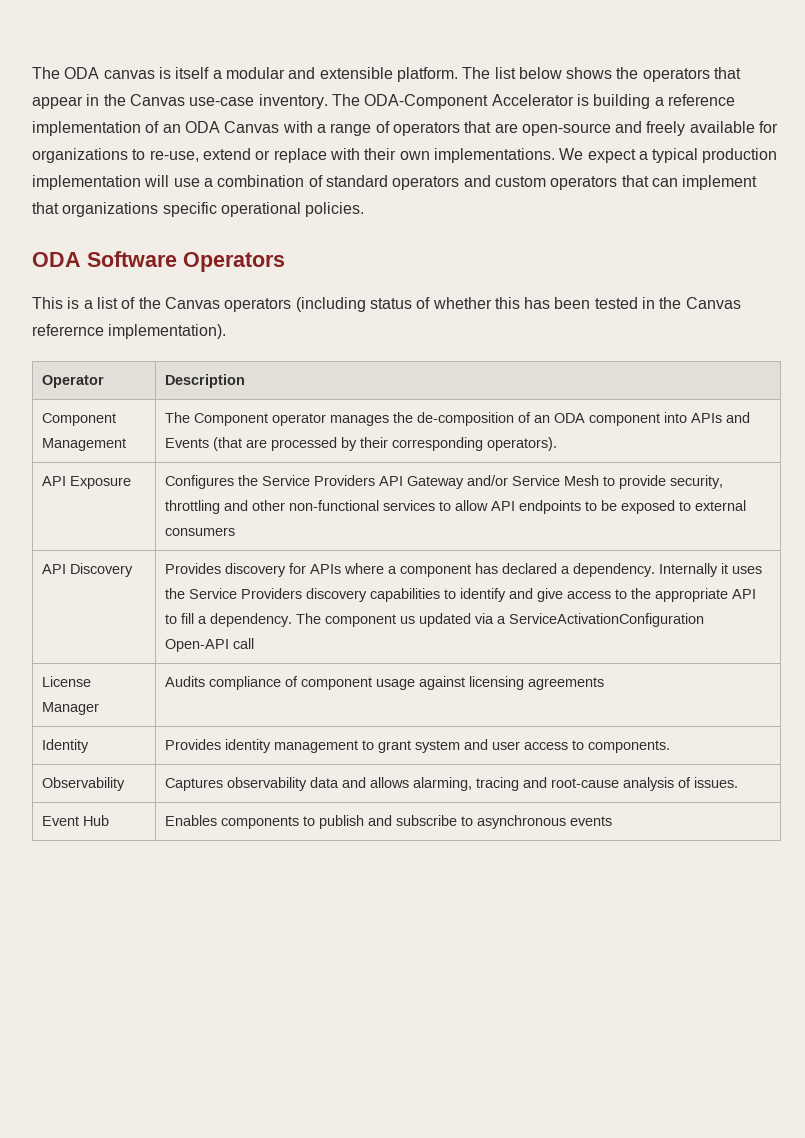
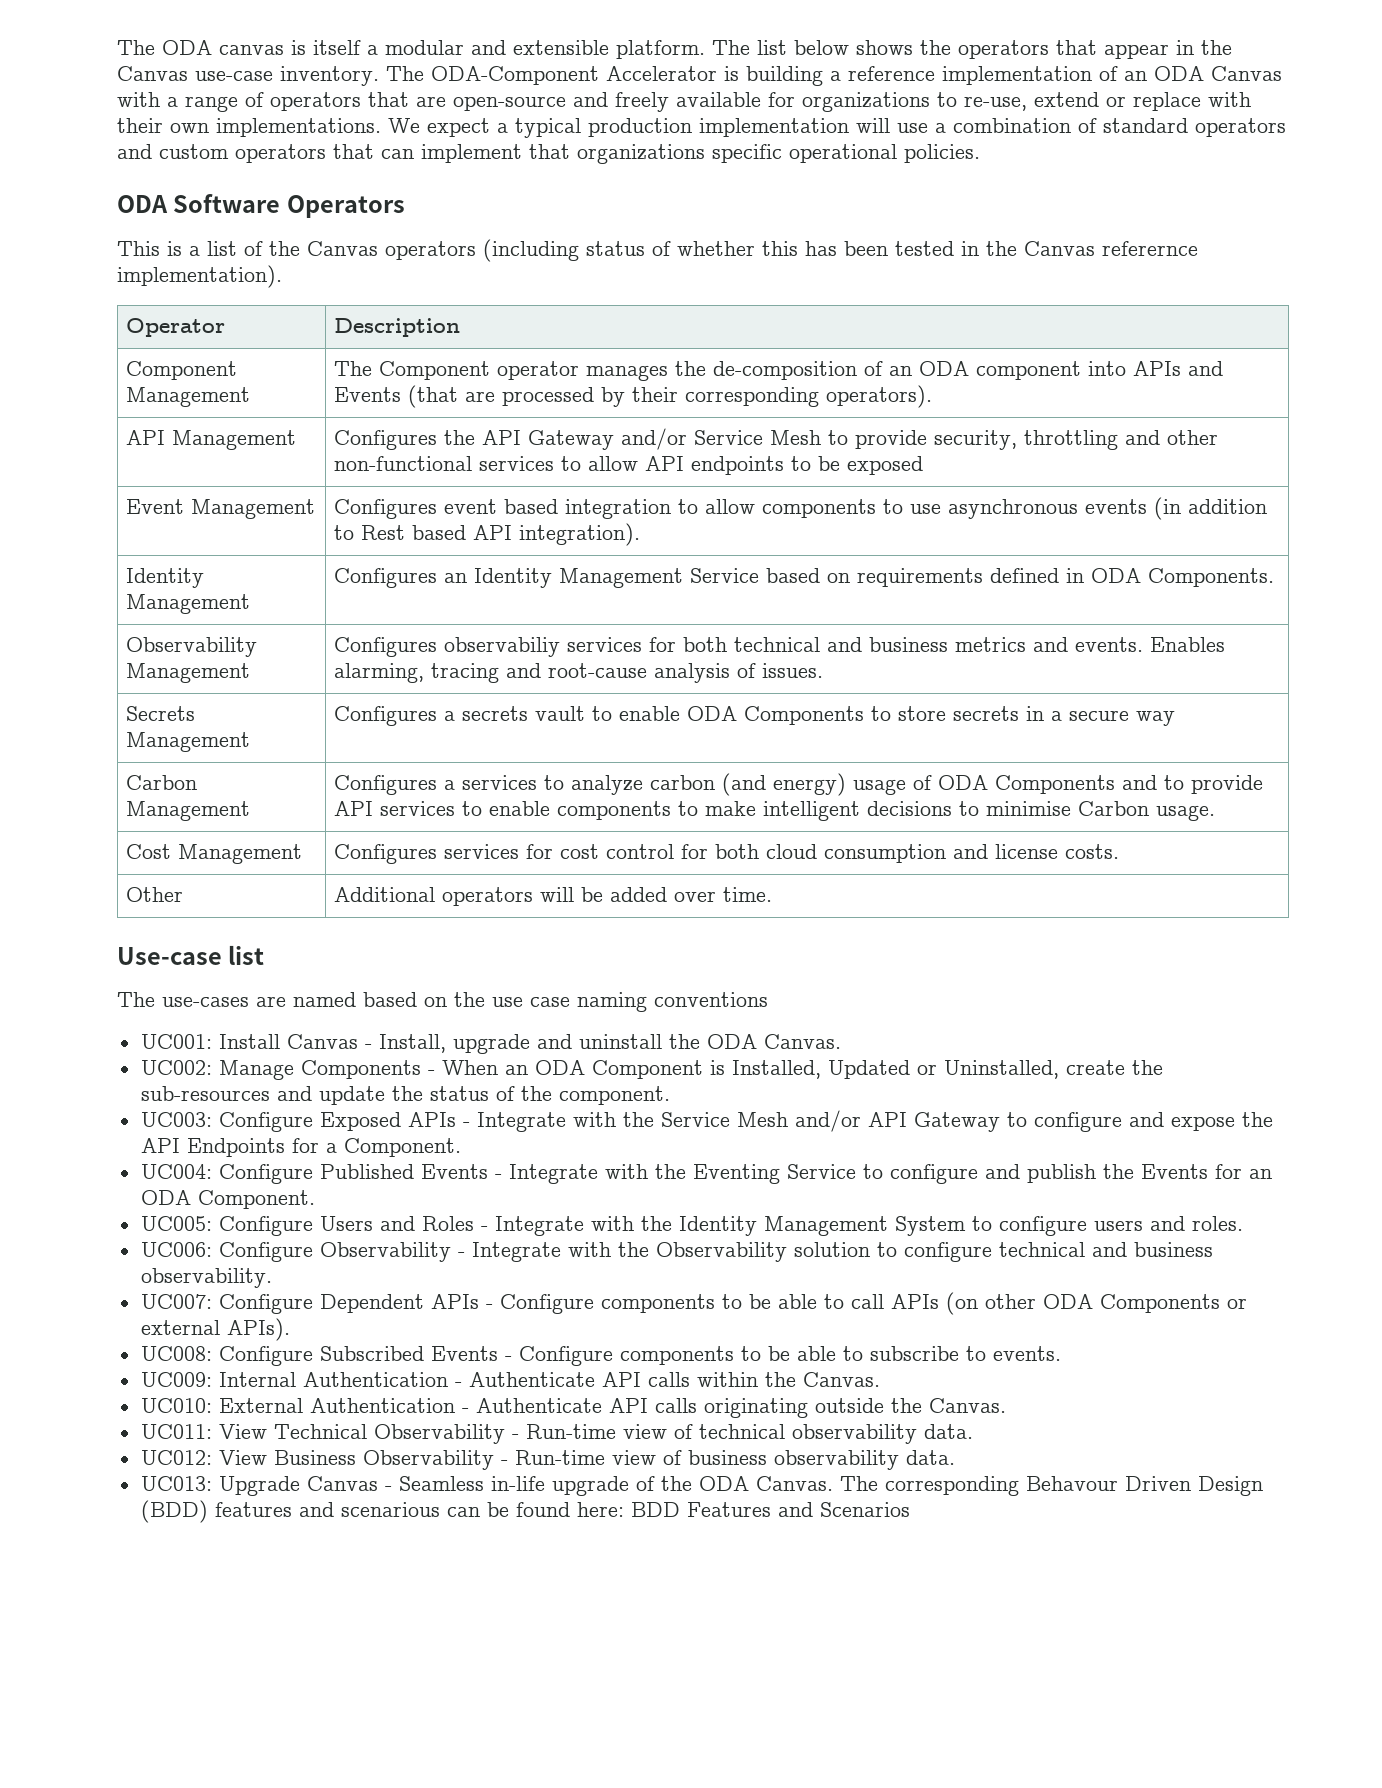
- API Exposure | Configures the Service Providers API Gateway and/or Service Mesh to provide security, throttling and other non-functional services to allow API endpoints to be exposed to external consumers
- API Discovery | Provides discovery for APIs where a component has declared a dependency. Internally it uses the Service Providers discovery capabilities to identify and give access to the appropriate API to fill a dependency. The component us updated via a ServiceActivationConfiguration Open-API call
- License Manager | Audits compliance of component usage against licensing agreements
- Identity | Provides identity management to grant system and user access to components.
- Observability | Captures observability data and allows alarming, tracing and root-cause analysis of issues.
+ API Management | Configures the API Gateway and/or Service Mesh to provide security, throttling and other non-functional services to allow API endpoints to be exposed
+ Event Management | Configures event based integration to allow components to use asynchronous events (in addition to Rest based API integration).
+ Identity Management | Configures an Identity Management Service based on requirements defined in ODA Components.
+ Observability Management | Configures observabiliy services for both technical and business metrics and events. Enables alarming, tracing and root-cause analysis of issues.
- Event Hub | Enables components to publish and subscribe to asynchronous events
+ Secrets Management | Configures a secrets vault to enable ODA Components to store secrets in a secure way
+ Carbon Management | Configures a services to analyze carbon (and energy) usage of ODA Components and to provide API services to enable components to make intelligent decisions to minimise Carbon usage.
+ Cost Management | Configures services for cost control for both cloud consumption and license costs.
+ Other | Additional operators will be added over time.
+ Use-case list
+ The use-cases are named based on the use case naming conventions
+ UC001: Install Canvas - Install, upgrade and uninstall the ODA Canvas.
+ UC002: Manage Components - When an ODA Component is Installed, Updated or Uninstalled, create the sub-resources and update the status of the component.
+ UC003: Configure Exposed APIs - Integrate with the Service Mesh and/or API Gateway to configure and expose the API Endpoints for a Component.
+ UC004: Configure Published Events - Integrate with the Eventing Service to configure and publish the Events for an ODA Component.
+ UC005: Configure Users and Roles - Integrate with the Identity Management System to configure users and roles.
+ UC006: Configure Observability - Integrate with the Observability solution to configure technical and business observability.
+ UC007: Configure Dependent APIs - Configure components to be able to call APIs (on other ODA Components or external APIs).
+ UC008: Configure Subscribed Events - Configure components to be able to subscribe to events.
+ UC009: Internal Authentication - Authenticate API calls within the Canvas.
+ UC010: External Authentication - Authenticate API calls originating outside the Canvas.
+ UC011: View Technical Observability - Run-time view of technical observability data.
+ UC012: View Business Observability - Run-time view of business observability data.
+ UC013: Upgrade Canvas - Seamless in-life upgrade of the ODA Canvas. The corresponding Behavour Driven Design (BDD) features and scenarious can be found here: BDD Features and Scenarios

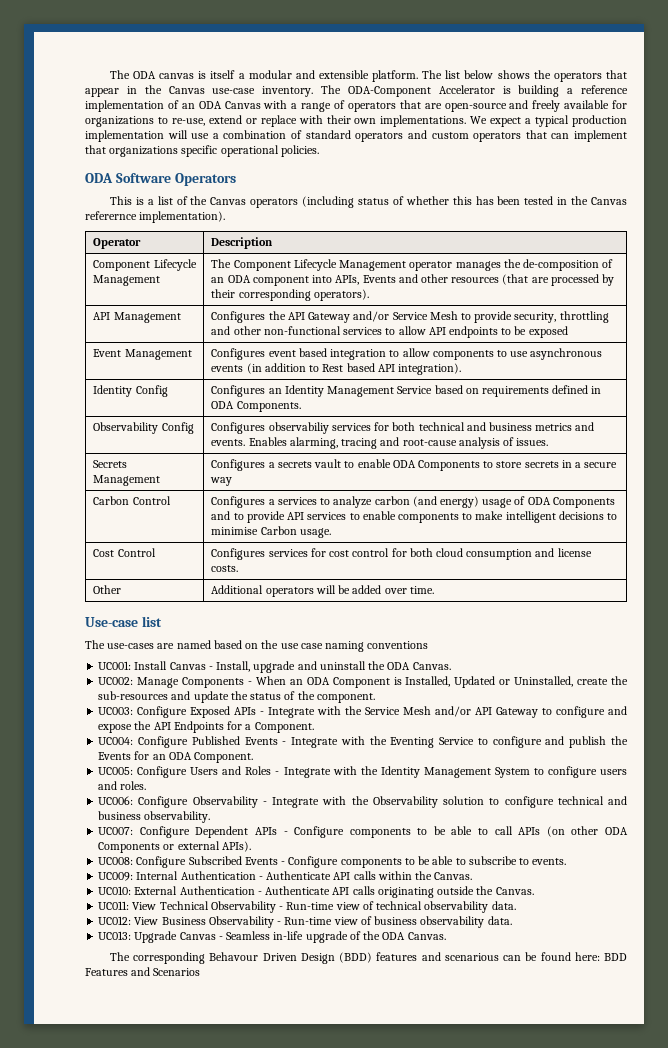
- Component Management | The Component operator manages the de-composition of an ODA component into APIs and Events (that are processed by their corresponding operators).
+ Component Lifecycle Management | The Component Lifecycle Management operator manages the de-composition of an ODA component into APIs, Events and other resources (that are processed by their corresponding operators).
- Identity Management | Configures an Identity Management Service based on requirements defined in ODA Components.
+ Identity Config | Configures an Identity Management Service based on requirements defined in ODA Components.
- Observability Management | Configures observabiliy services for both technical and business metrics and events. Enables alarming, tracing and root-cause analysis of issues.
+ Observability Config | Configures observabiliy services for both technical and business metrics and events. Enables alarming, tracing and root-cause analysis of issues.
- Carbon Management | Configures a services to analyze carbon (and energy) usage of ODA Components and to provide API services to enable components to make intelligent decisions to minimise Carbon usage.
+ Carbon Control | Configures a services to analyze carbon (and energy) usage of ODA Components and to provide API services to enable components to make intelligent decisions to minimise Carbon usage.
- Cost Management | Configures services for cost control for both cloud consumption and license costs.
+ Cost Control | Configures services for cost control for both cloud consumption and license costs.
- UC013: Upgrade Canvas - Seamless in-life upgrade of the ODA Canvas. The corresponding Behavour Driven Design (BDD) features and scenarious can be found here: BDD Features and Scenarios
+ UC013: Upgrade Canvas - Seamless in-life upgrade of the ODA Canvas.
+ The corresponding Behavour Driven Design (BDD) features and scenarious can be found here: BDD Features and Scenarios

